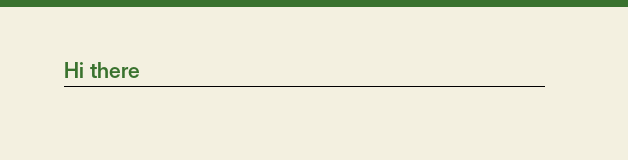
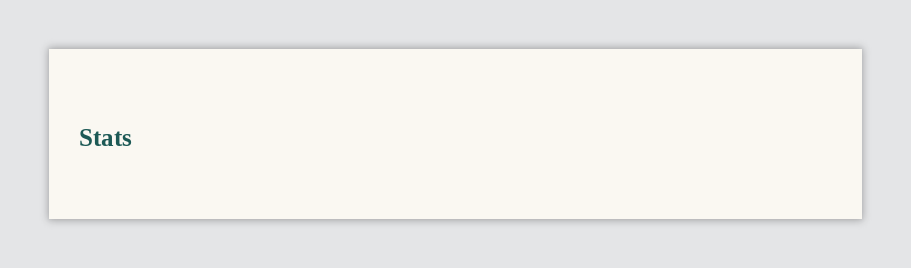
- Hi there
+ Stats

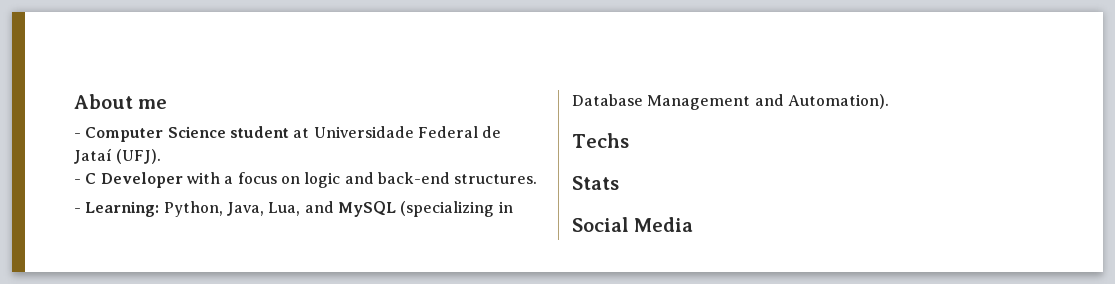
+ About me
+ - Computer Science student at Universidade Federal de Jataí (UFJ).
+ - C Developer with a focus on logic and back-end structures.
+ - Learning: Python, Java, Lua, and MySQL (specializing in Database Management and Automation).
+ Techs
+ Social Media

